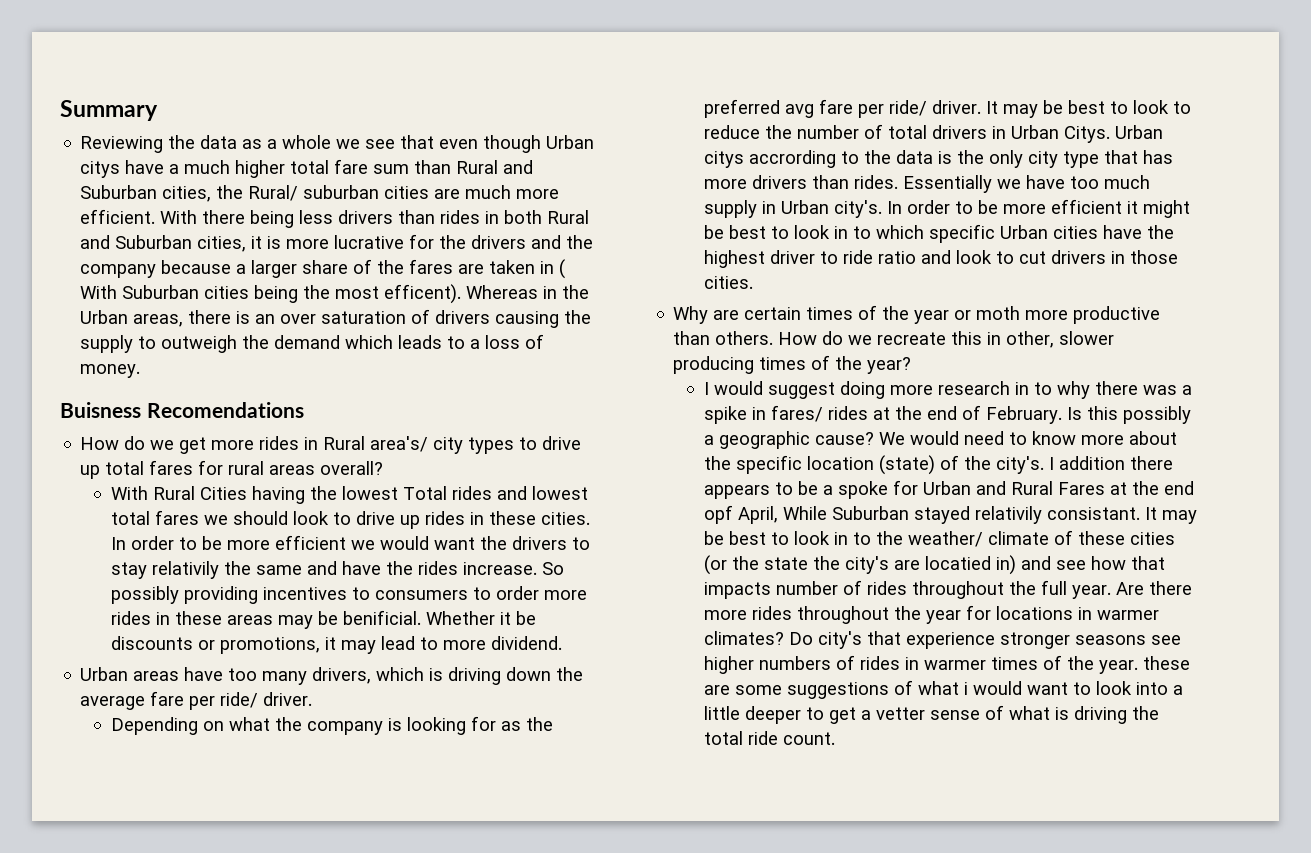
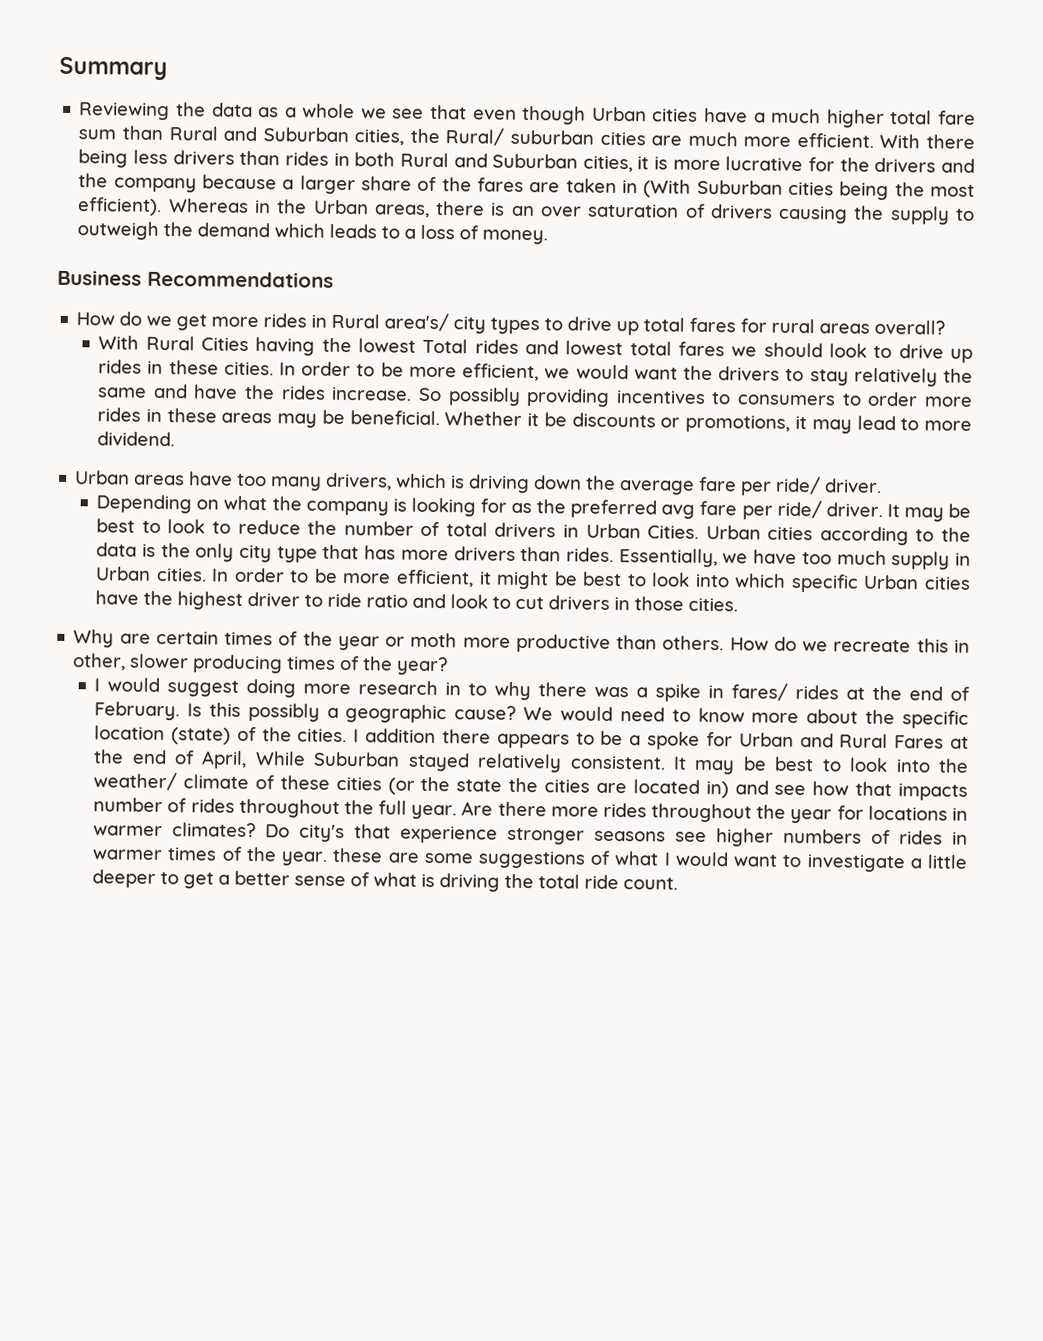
- Reviewing the data as a whole we see that even though Urban citys have a much higher total fare sum than Rural and Suburban cities, the Rural/ suburban cities are much more efficient.
+ Reviewing the data as a whole we see that even though Urban cities have a much higher total fare sum than Rural and Suburban cities, the Rural/ suburban cities are much more efficient.
- With there being less drivers than rides in both Rural and Suburban cities, it is more lucrative for the drivers and the company because a larger share of the fares are taken in ( With Suburban cities being the most efficent).
+ With there being less drivers than rides in both Rural and Suburban cities, it is more lucrative for the drivers and the company because a larger share of the fares are taken in (With Suburban cities being the most efficient).
- Buisness Recomendations
+ Business Recommendations
- In order to be more efficient we would want the drivers to stay relativily the same and have the rides increase.
+ In order to be more efficient, we would want the drivers to stay relatively the same and have the rides increase.
- So possibly providing incentives to consumers to order more rides in these areas may be benificial.
+ So possibly providing incentives to consumers to order more rides in these areas may be beneficial.
- It may be best to look to reduce the number of total drivers in Urban Citys. Urban citys accrording to the data is the only city type that has more drivers than rides.
+ It may be best to look to reduce the number of total drivers in Urban Cities. Urban cities according to the data is the only city type that has more drivers than rides.
- Essentially we have too much supply in Urban city's. In order to be more efficient it might be best to look in to which specific Urban cities have the highest driver to ride ratio and look to cut drivers in those cities.
+ Essentially, we have too much supply in Urban cities. In order to be more efficient, it might be best to look into which specific Urban cities have the highest driver to ride ratio and look to cut drivers in those cities.
- We would need to know more about the specific location (state) of the city's.
+ We would need to know more about the specific location (state) of the cities.
- I addition there appears to be a spoke for Urban and Rural Fares at the end opf April, While Suburban stayed relativily consistant. It may be best to look in to the weather/ climate of these cities (or the state the city's are locatied in) and see how that impacts number of rides throughout the full year.
+ I addition there appears to be a spoke for Urban and Rural Fares at the end of April, While Suburban stayed relatively consistent. It may be best to look into the weather/ climate of these cities (or the state the cities are located in) and see how that impacts number of rides throughout the full year.
- Do city's that experience stronger seasons see higher numbers of rides in warmer times of the year. these are some suggestions of what i would want to look into a little deeper to get a vetter sense of what is driving the total ride count.
+ Do city's that experience stronger seasons see higher numbers of rides in warmer times of the year. these are some suggestions of what I would want to investigate a little deeper to get a better sense of what is driving the total ride count.

